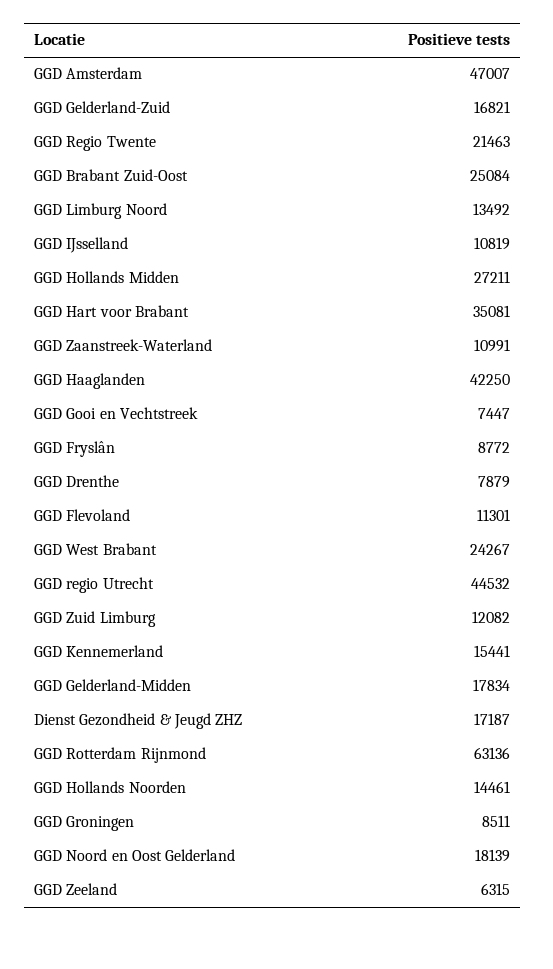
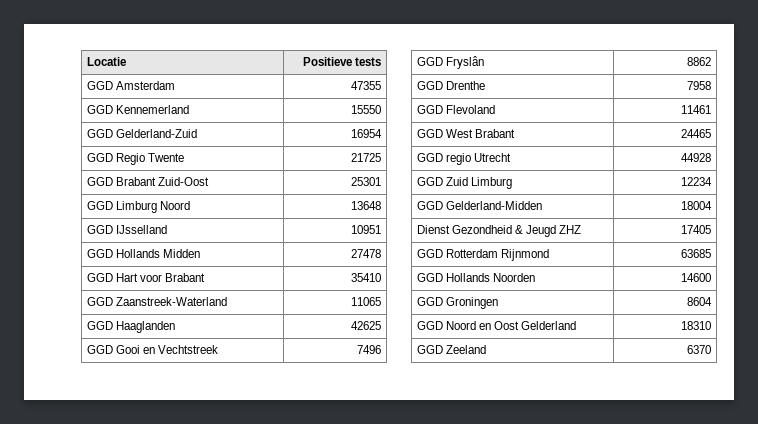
- GGD Amsterdam | 47007
+ GGD Amsterdam | 47355
+ GGD Kennemerland | 15550
- GGD Gelderland-Zuid | 16821
+ GGD Gelderland-Zuid | 16954
- GGD Regio Twente | 21463
+ GGD Regio Twente | 21725
- GGD Brabant Zuid-Oost | 25084
+ GGD Brabant Zuid-Oost | 25301
- GGD Limburg Noord | 13492
+ GGD Limburg Noord | 13648
- GGD IJsselland | 10819
+ GGD IJsselland | 10951
- GGD Hollands Midden | 27211
+ GGD Hollands Midden | 27478
- GGD Hart voor Brabant | 35081
+ GGD Hart voor Brabant | 35410
- GGD Zaanstreek-Waterland | 10991
+ GGD Zaanstreek-Waterland | 11065
- GGD Haaglanden | 42250
+ GGD Haaglanden | 42625
- GGD Gooi en Vechtstreek | 7447
+ GGD Gooi en Vechtstreek | 7496
- GGD Fryslân | 8772
+ GGD Fryslân | 8862
- GGD Drenthe | 7879
+ GGD Drenthe | 7958
- GGD Flevoland | 11301
+ GGD Flevoland | 11461
- GGD West Brabant | 24267
+ GGD West Brabant | 24465
- GGD regio Utrecht | 44532
+ GGD regio Utrecht | 44928
- GGD Zuid Limburg | 12082
- GGD Kennemerland | 15441
+ GGD Zuid Limburg | 12234
- GGD Gelderland-Midden | 17834
+ GGD Gelderland-Midden | 18004
- Dienst Gezondheid & Jeugd ZHZ | 17187
+ Dienst Gezondheid & Jeugd ZHZ | 17405
- GGD Rotterdam Rijnmond | 63136
+ GGD Rotterdam Rijnmond | 63685
- GGD Hollands Noorden | 14461
+ GGD Hollands Noorden | 14600
- GGD Groningen | 8511
+ GGD Groningen | 8604
- GGD Noord en Oost Gelderland | 18139
+ GGD Noord en Oost Gelderland | 18310
- GGD Zeeland | 6315
+ GGD Zeeland | 6370

